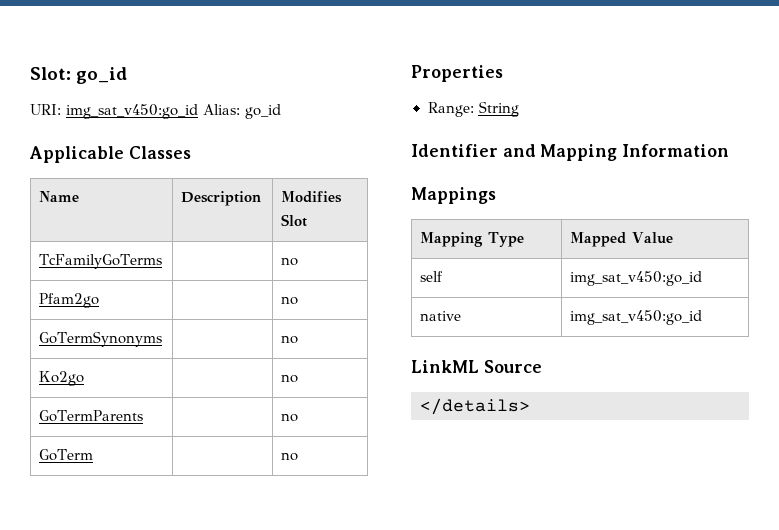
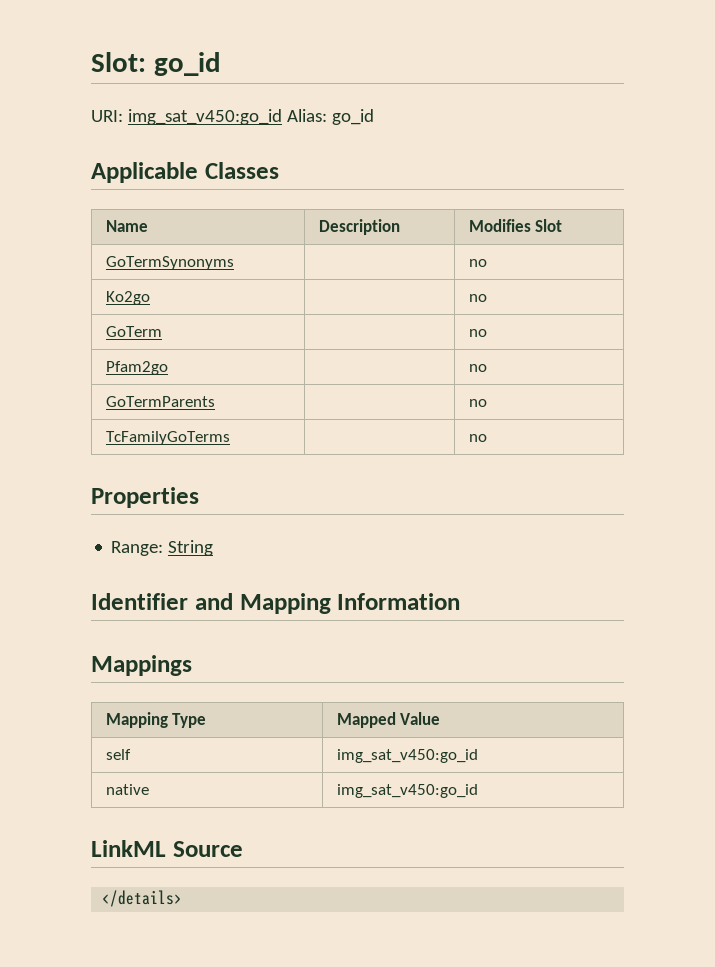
- TcFamilyGoTerms | | no
- Pfam2go | | no
+ GoTerm | | no
+ Pfam2go | | no
- GoTerm | | no
+ TcFamilyGoTerms | | no

